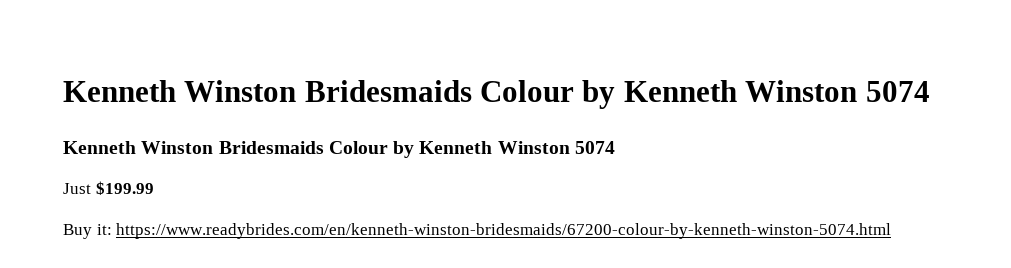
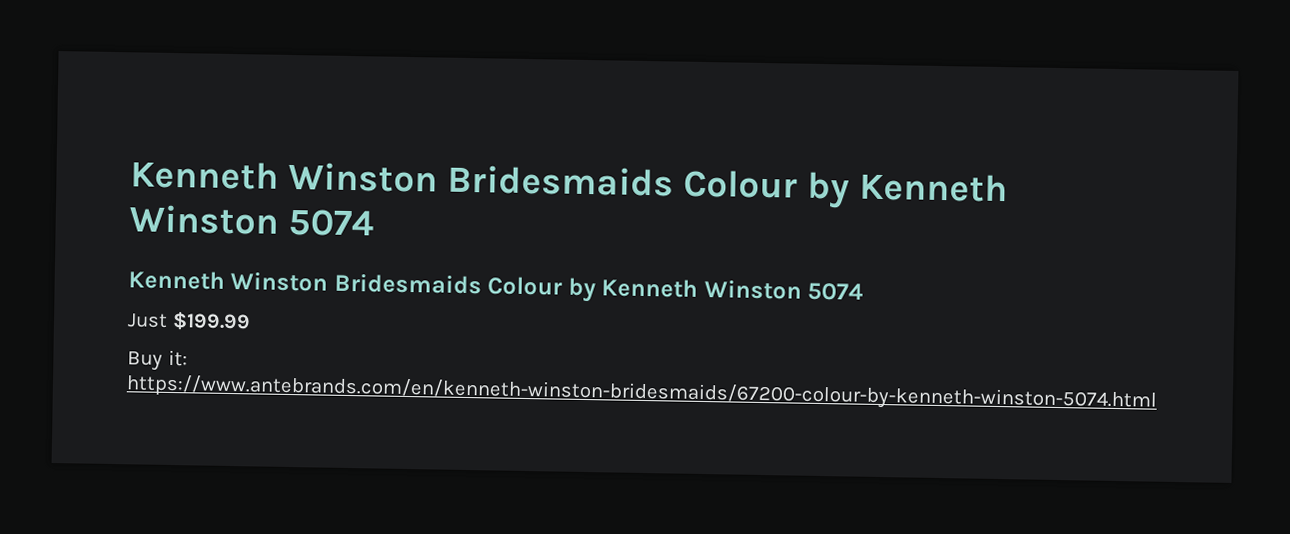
- Buy it: https://www.readybrides.com/en/kenneth-winston-bridesmaids/67200-colour-by-kenneth-winston-5074.html
+ Buy it: https://www.antebrands.com/en/kenneth-winston-bridesmaids/67200-colour-by-kenneth-winston-5074.html

